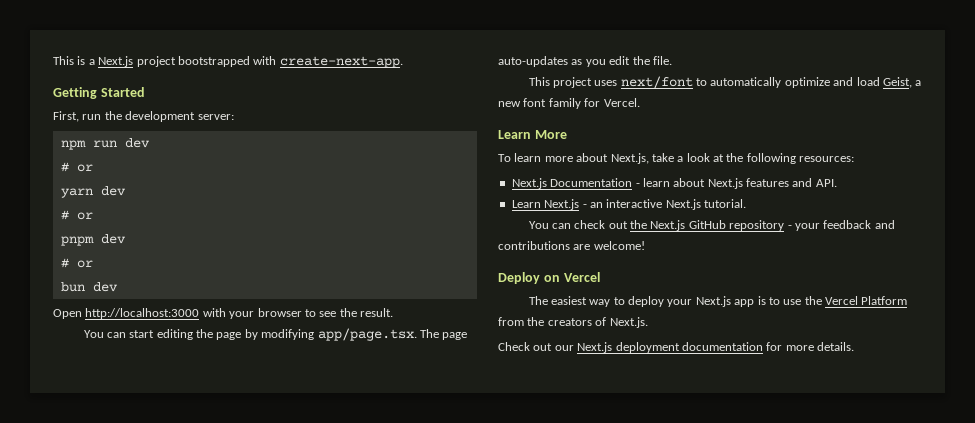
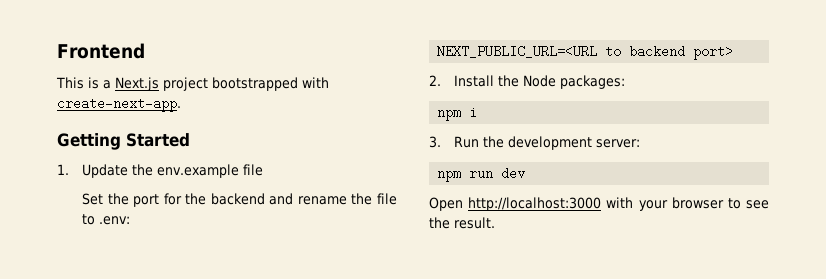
+ Frontend
- First, run the development server:
+ 1. Update the env.example file
+ Set the port for the backend and rename the file to .env:
+ NEXT_PUBLIC_URL=<URL to backend port>
+ 2. Install the Node packages:
+ npm i
+ 3. Run the development server:
  npm run dev
- # or
- yarn dev
- # or
- pnpm dev
- # or
- bun dev
- You can start editing the page by modifying app/page.tsx. The page auto-updates as you edit the file.
- This project uses next/font to automatically optimize and load Geist, a new font family for Vercel.
- Learn More
- To learn more about Next.js, take a look at the following resources:
- Next.js Documentation - learn about Next.js features and API.
- Learn Next.js - an interactive Next.js tutorial.
- You can check out the Next.js GitHub repository - your feedback and contributions are welcome!
- Deploy on Vercel
- The easiest way to deploy your Next.js app is to use the Vercel Platform from the creators of Next.js.
- Check out our Next.js deployment documentation for more details.

